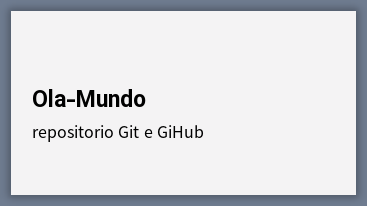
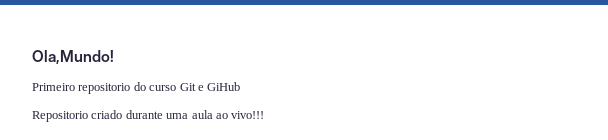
- Ola-Mundo
- repositorio Git e GiHub
+ Ola,Mundo!
+ Primeiro repositorio do curso Git e GiHub
+ Repositorio criado durante uma aula ao vivo!!!

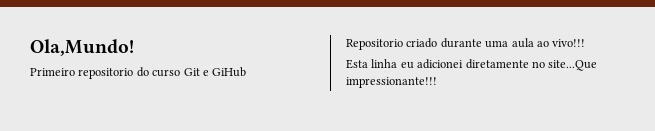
+ Esta linha eu adicionei diretamente no site...Que impressionante!!!

